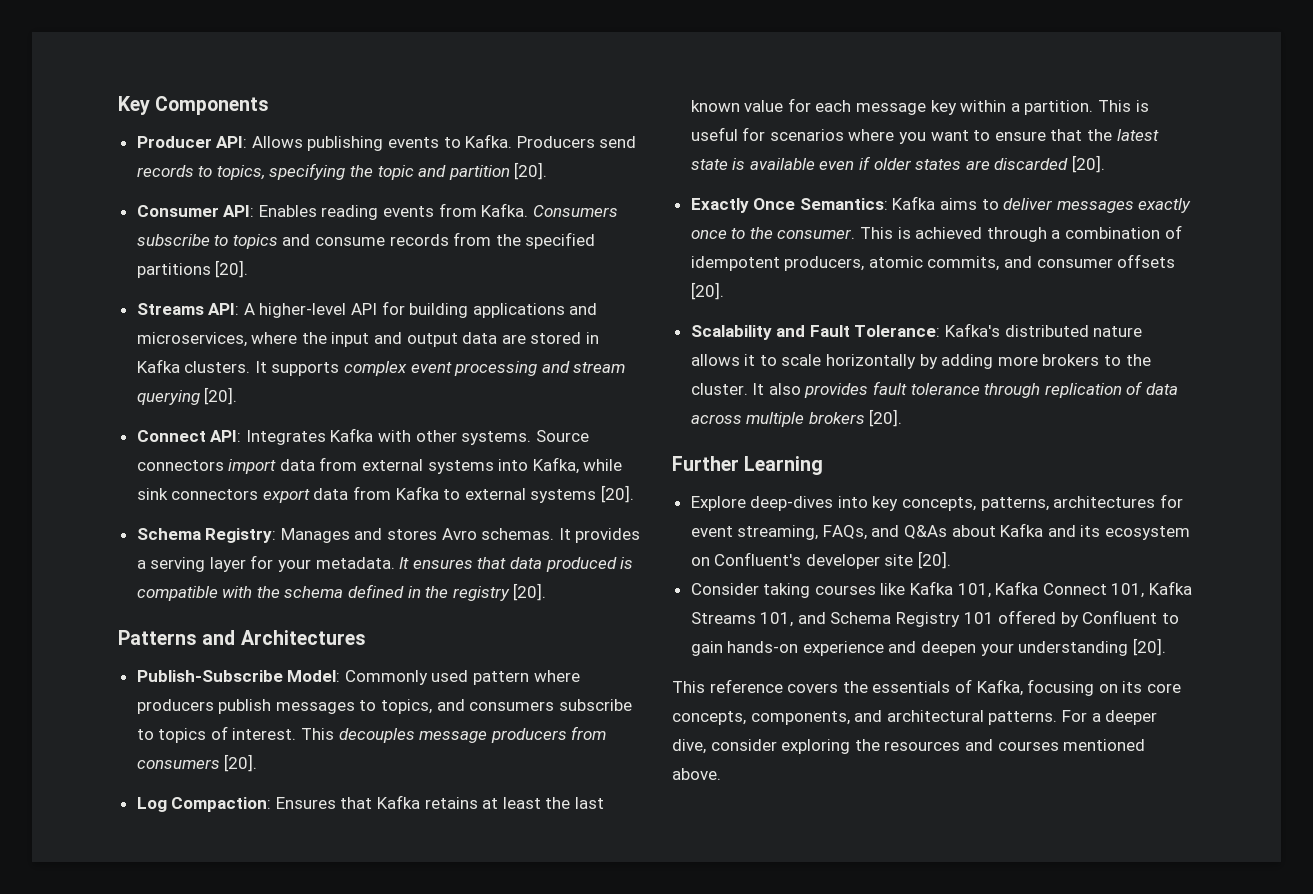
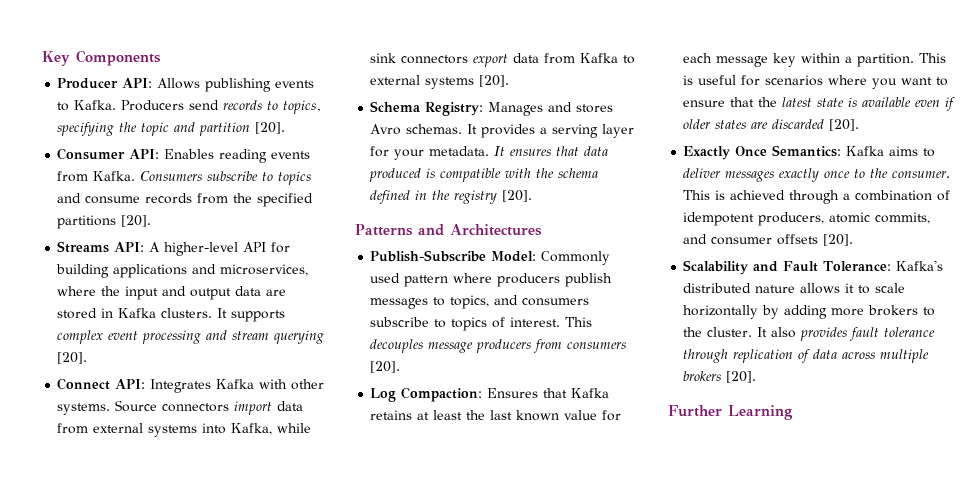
- Explore deep-dives into key concepts, patterns, architectures for event streaming, FAQs, and Q&As about Kafka and its ecosystem on Confluent's developer site [20].
- Consider taking courses like Kafka 101, Kafka Connect 101, Kafka Streams 101, and Schema Registry 101 offered by Confluent to gain hands-on experience and deepen your understanding [20].
- This reference covers the essentials of Kafka, focusing on its core concepts, components, and architectural patterns. For a deeper dive, consider exploring the resources and courses mentioned above.

